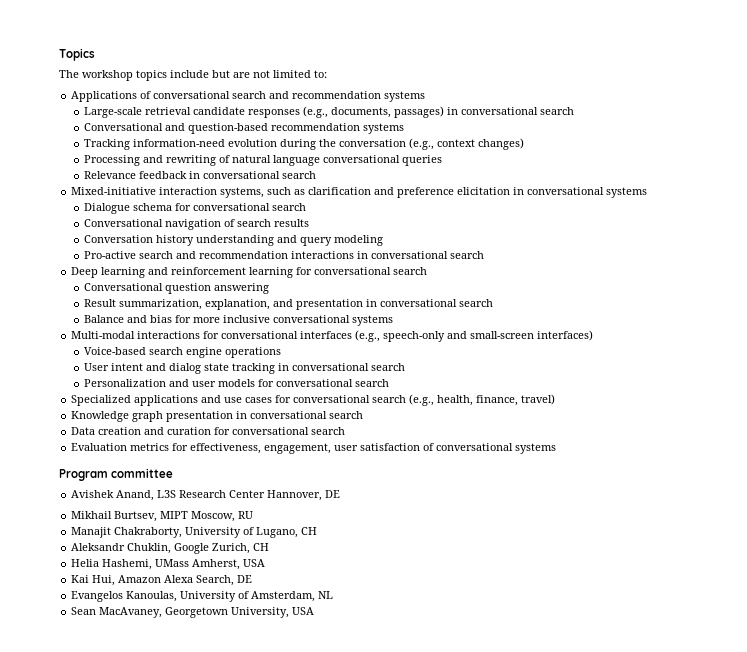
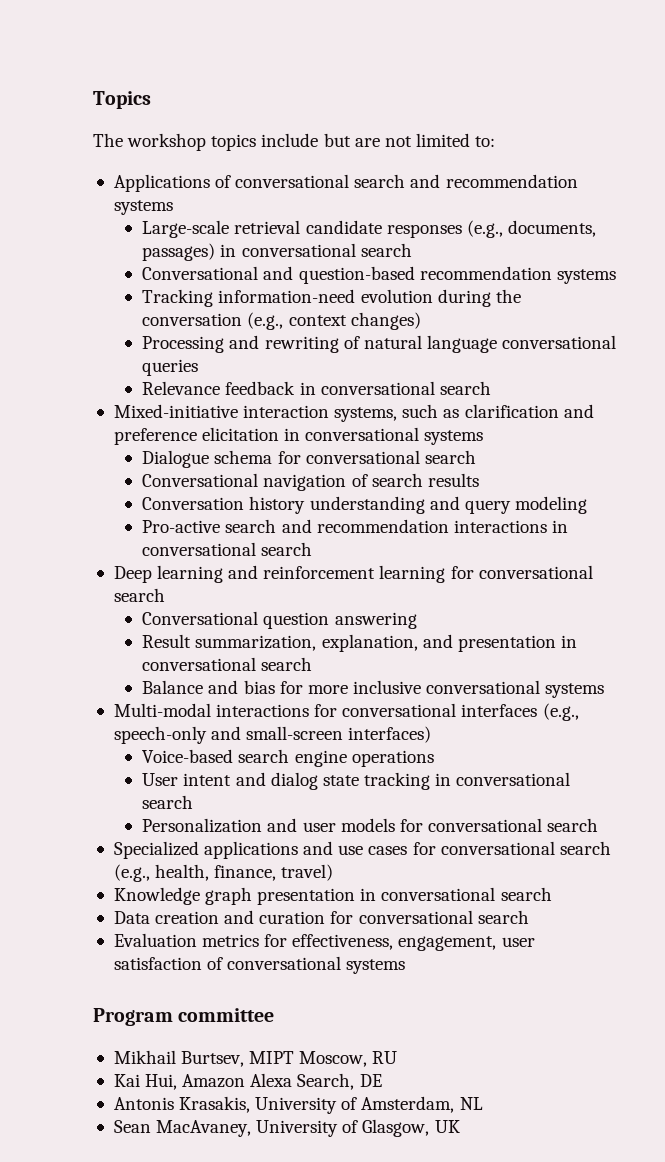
- Avishek Anand, L3S Research Center Hannover, DE
- Manajit Chakraborty, University of Lugano, CH
- Aleksandr Chuklin, Google Zurich, CH
- Helia Hashemi, UMass Amherst, USA
- Evangelos Kanoulas, University of Amsterdam, NL
+ Antonis Krasakis, University of Amsterdam, NL
- Sean MacAvaney, Georgetown University, USA
+ Sean MacAvaney, University of Glasgow, UK

